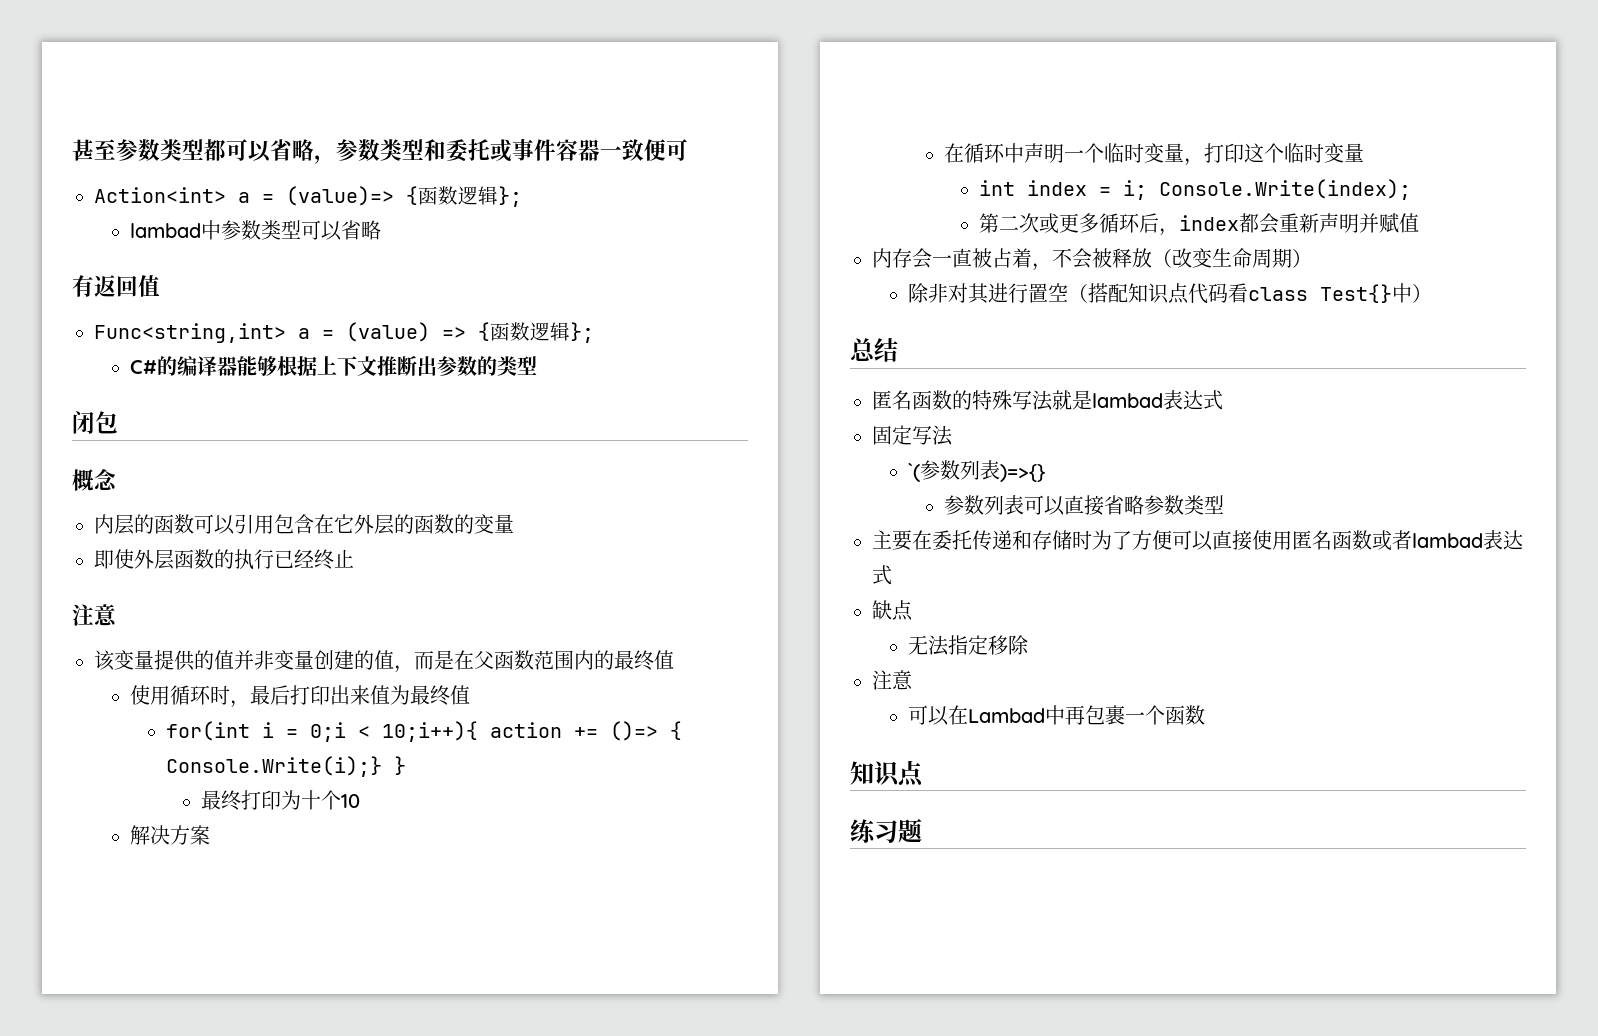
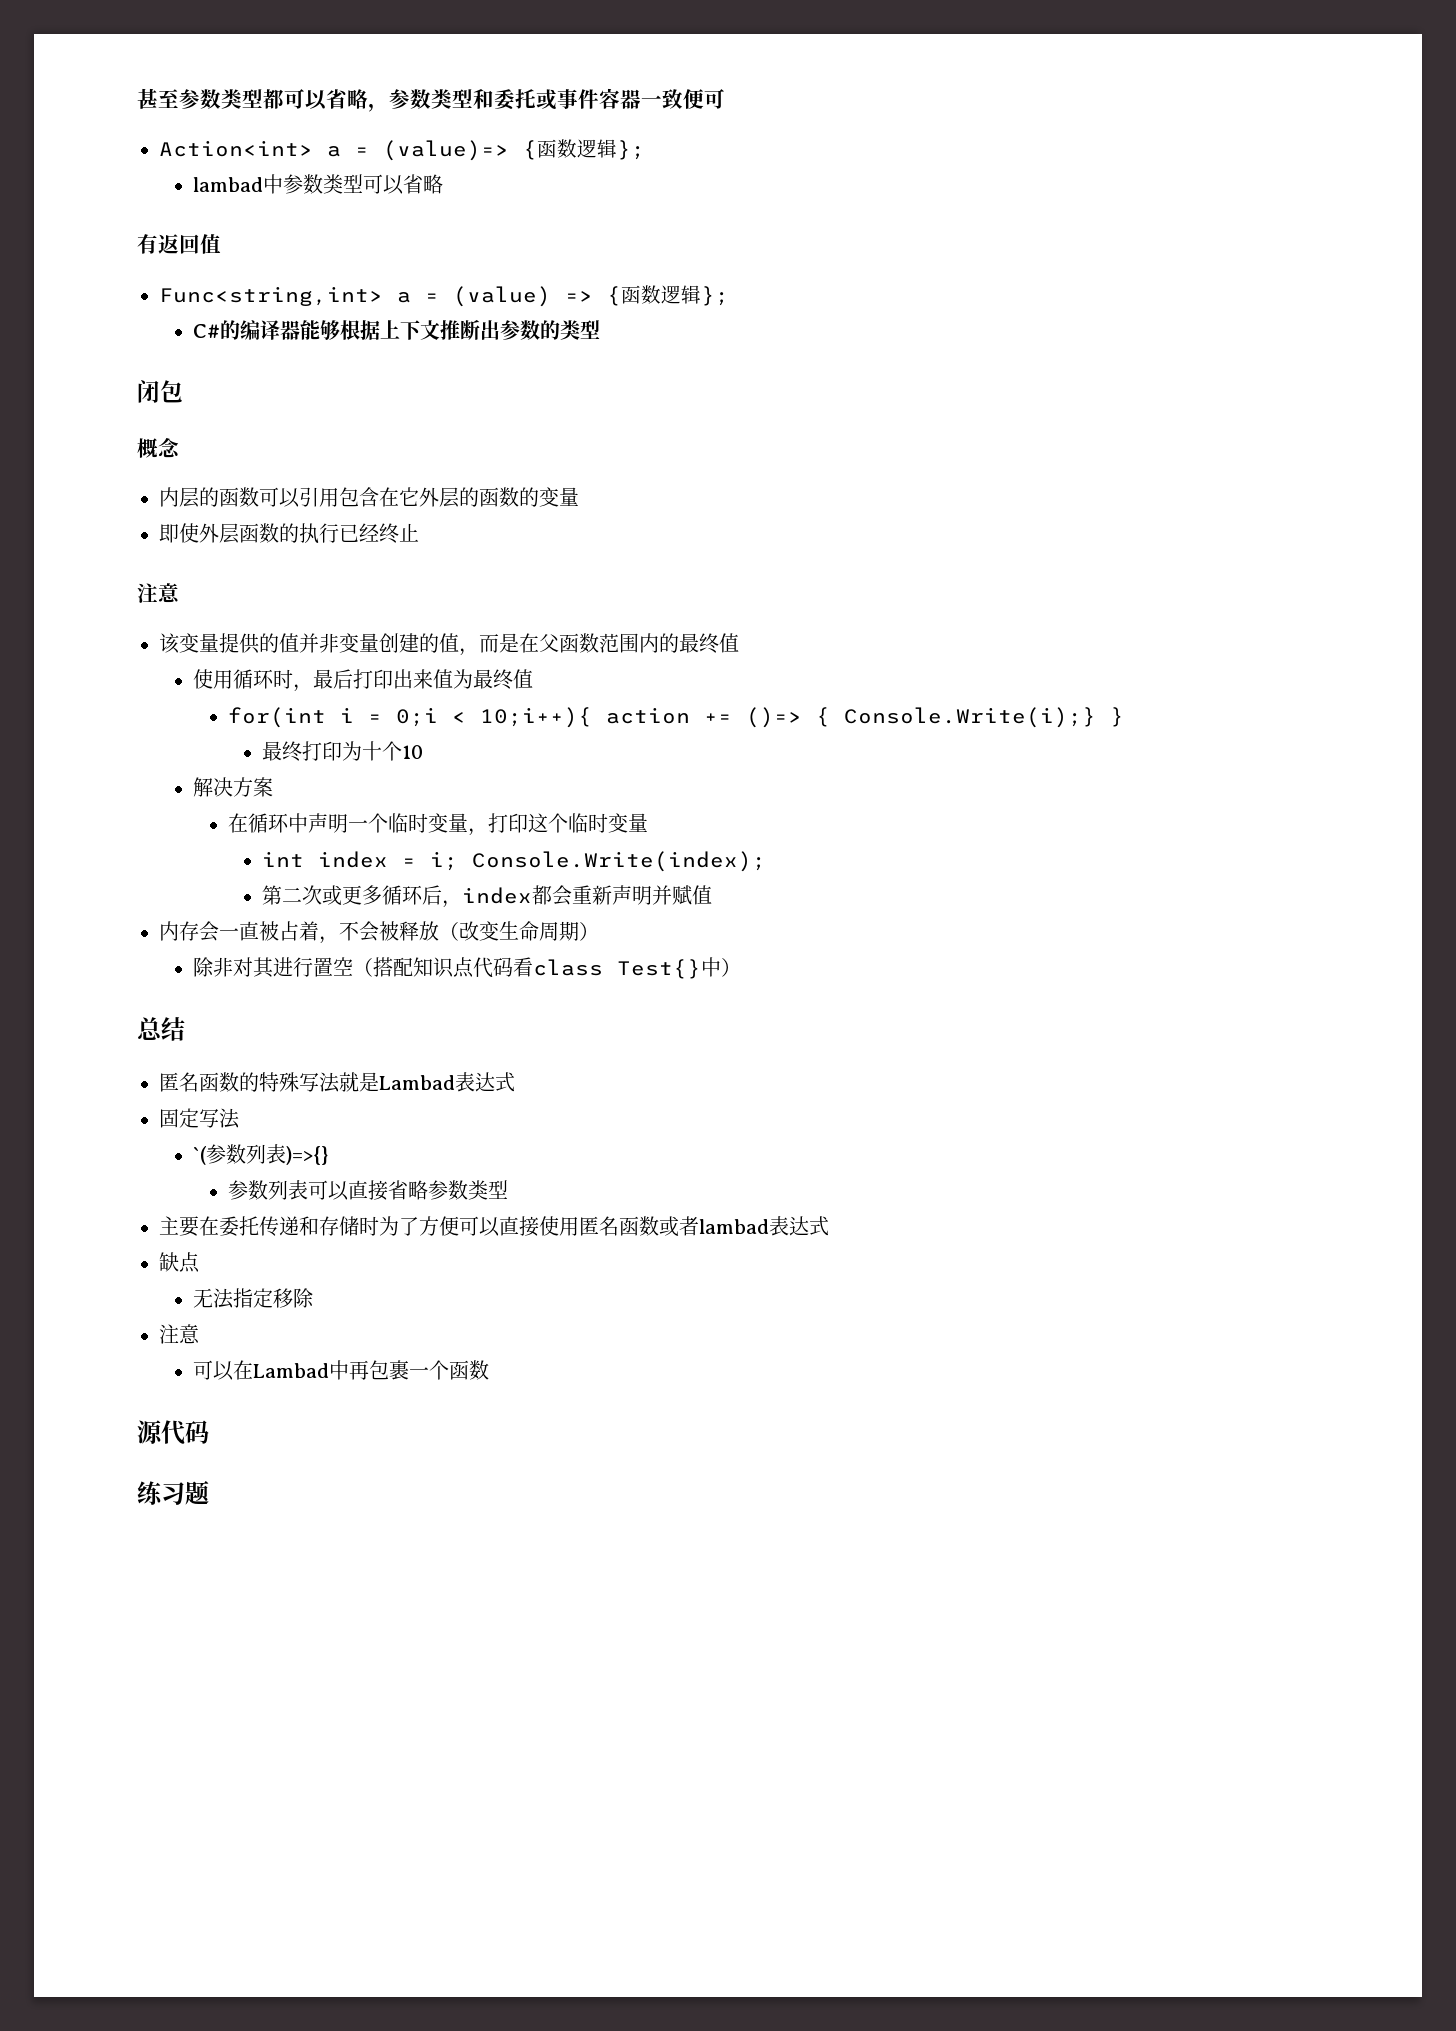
- 匿名函数的特殊写法就是lambad表达式
+ 匿名函数的特殊写法就是Lambad表达式
  可以在Lambad中再包裹一个函数
- 知识点
+ 源代码

